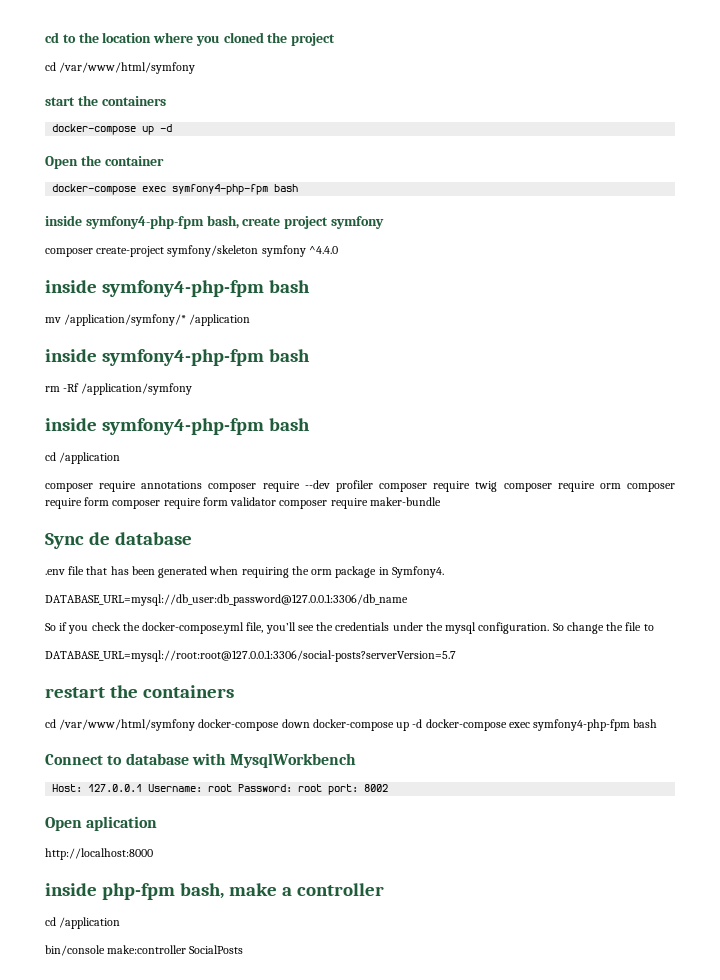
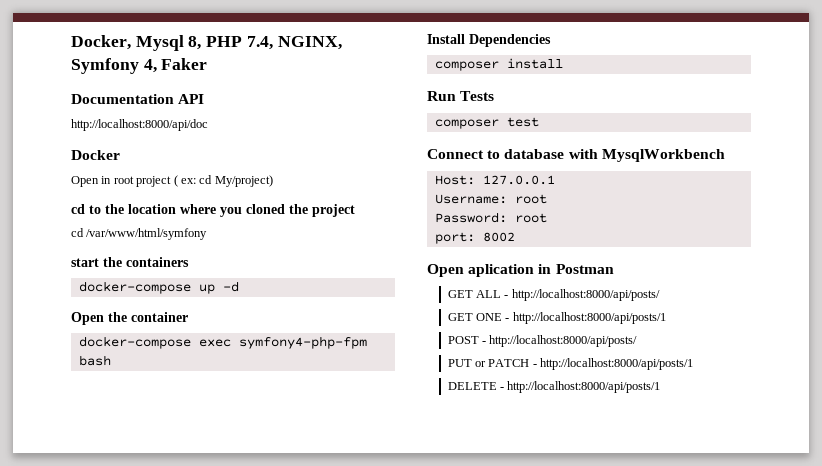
+ Docker, Mysql 8, PHP 7.4, NGINX, Symfony 4, Faker
+ Documentation API
+ http://localhost:8000/api/doc
+ Docker
+ Open in root project ( ex: cd My/project)
- inside symfony4-php-fpm bash, create project symfony
- composer create-project symfony/skeleton symfony ^4.4.0
- inside symfony4-php-fpm bash
- mv /application/symfony/* /application
- inside symfony4-php-fpm bash
- rm -Rf /application/symfony
- inside symfony4-php-fpm bash
- cd /application
- composer require annotations composer require --dev profiler composer require twig composer require orm composer require form composer require form validator composer require maker-bundle
- Sync de database
- .env file that has been generated when requiring the orm package in Symfony4.
- DATABASE_URL=mysql://db_user:db_password@127.0.0.1:3306/db_name
- So if you check the docker-compose.yml file, you’ll see the credentials under the mysql configuration. So change the file to
- DATABASE_URL=mysql://root:root@127.0.0.1:3306/social-posts?serverVersion=5.7
- restart the containers
- cd /var/www/html/symfony docker-compose down docker-compose up -d docker-compose exec symfony4-php-fpm bash
+ Install Dependencies
+ composer install
+ Run Tests
+ composer test
- Host: 127.0.0.1 Username: root Password: root port: 8002
+ Host: 127.0.0.1
+ Username: root
+ Password: root
+ port: 8002
- Open aplication
- http://localhost:8000
- inside php-fpm bash, make a controller
- cd /application
- bin/console make:controller SocialPosts
+ Open aplication in Postman
+ GET ALL - http://localhost:8000/api/posts/
+ GET ONE - http://localhost:8000/api/posts/1
+ POST - http://localhost:8000/api/posts/
+ PUT or PATCH - http://localhost:8000/api/posts/1
+ DELETE - http://localhost:8000/api/posts/1

